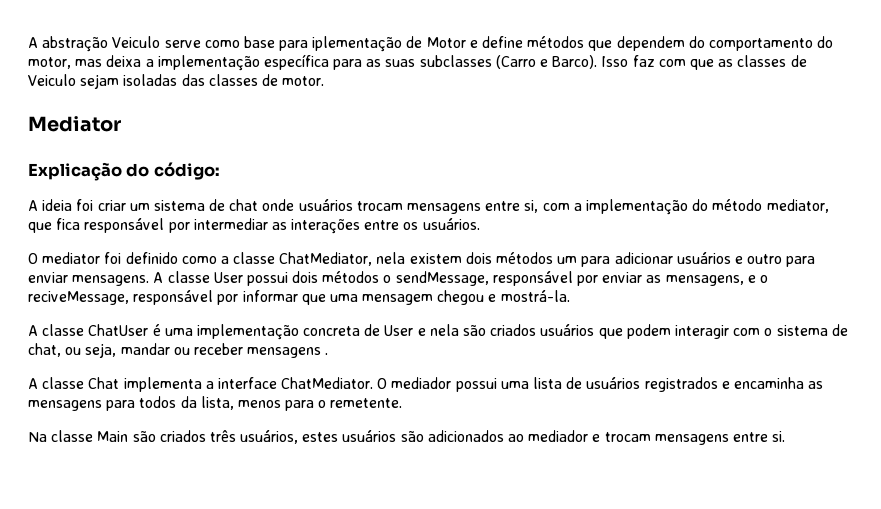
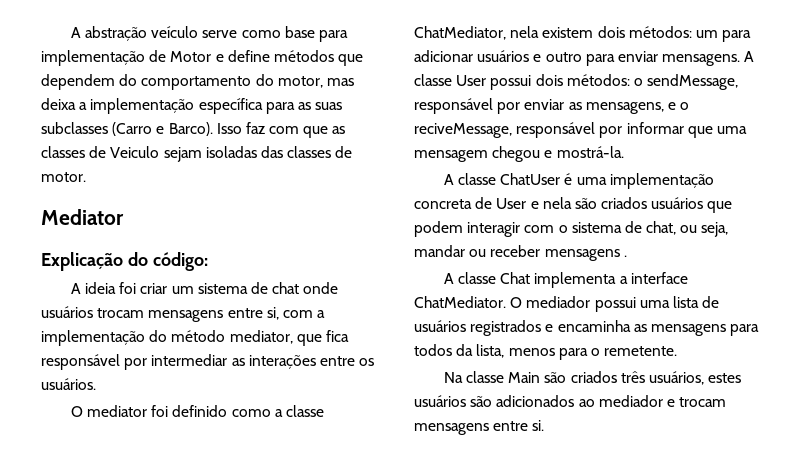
- A abstração Veiculo serve como base para iplementação de Motor e define métodos que dependem do comportamento do motor, mas deixa a implementação específica para as suas subclasses (Carro e Barco).
+ A abstração veículo serve como base para implementação de Motor e define métodos que dependem do comportamento do motor, mas deixa a implementação específica para as suas subclasses (Carro e Barco).
- O mediator foi definido como a classe ChatMediator, nela existem dois métodos um para adicionar usuários e outro para enviar mensagens.
+ O mediator foi definido como a classe ChatMediator, nela existem dois métodos: um para adicionar usuários e outro para enviar mensagens.
- A classe User possui dois métodos o sendMessage, responsável por enviar as mensagens, e o reciveMessage, responsável por informar que uma mensagem chegou e mostrá-la.
+ A classe User possui dois métodos: o sendMessage, responsável por enviar as mensagens, e o reciveMessage, responsável por informar que uma mensagem chegou e mostrá-la.

